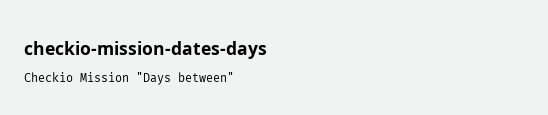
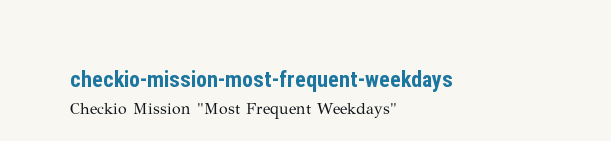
- checkio-mission-dates-days
+ checkio-mission-most-frequent-weekdays
- Checkio Mission "Days between"
+ Checkio Mission "Most Frequent Weekdays"

